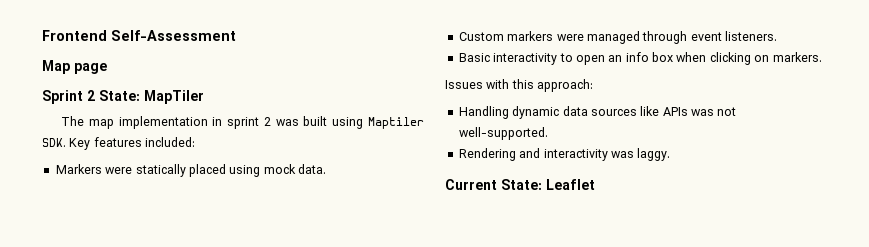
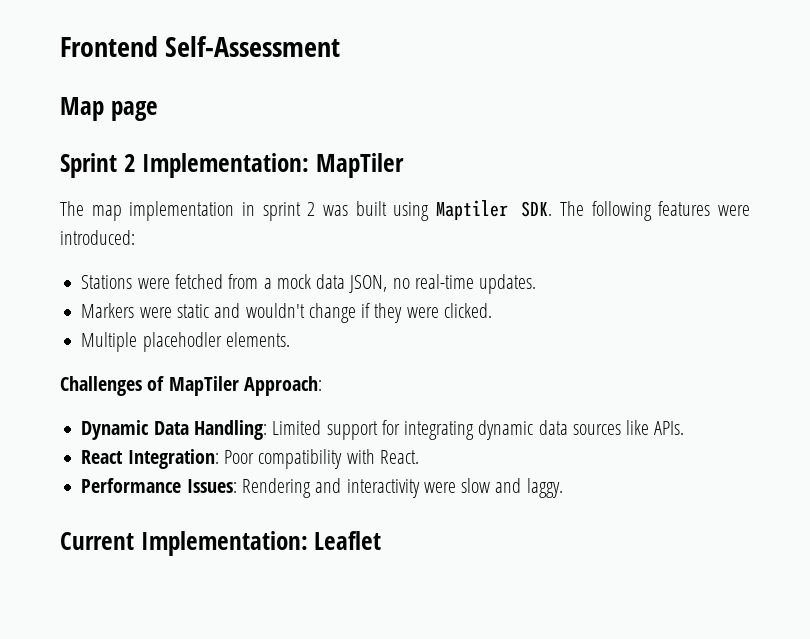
- Sprint 2 State: MapTiler
+ Sprint 2 Implementation: MapTiler
- The map implementation in sprint 2 was built using Maptiler SDK. Key features included:
- Markers were statically placed using mock data.
- Custom markers were managed through event listeners.
- Basic interactivity to open an info box when clicking on markers.
- Issues with this approach:
- Handling dynamic data sources like APIs was not well-supported.
- Rendering and interactivity was laggy.
+ The map implementation in sprint 2 was built using Maptiler SDK. The following features were introduced:
+ Stations were fetched from a mock data JSON, no real-time updates.
+ Markers were static and wouldn't change if they were clicked.
+ Multiple placehodler elements.
+ Challenges of MapTiler Approach:
+ Dynamic Data Handling: Limited support for integrating dynamic data sources like APIs.
+ React Integration: Poor compatibility with React.
+ Performance Issues: Rendering and interactivity were slow and laggy.
- Current State: Leaflet
+ Current Implementation: Leaflet

